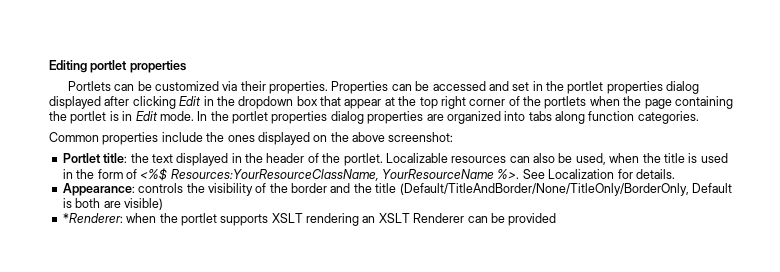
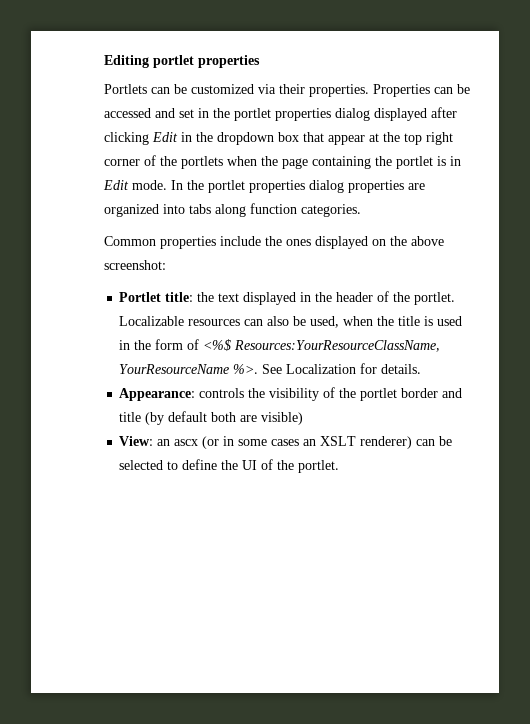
- Appearance: controls the visibility of the border and the title (Default/TitleAndBorder/None/TitleOnly/BorderOnly, Default is both are visible)
- *Renderer: when the portlet supports XSLT rendering an XSLT Renderer can be provided
+ Appearance: controls the visibility of the portlet border and title (by default both are visible)
+ View: an ascx (or in some cases an XSLT renderer) can be selected to define the UI of the portlet.

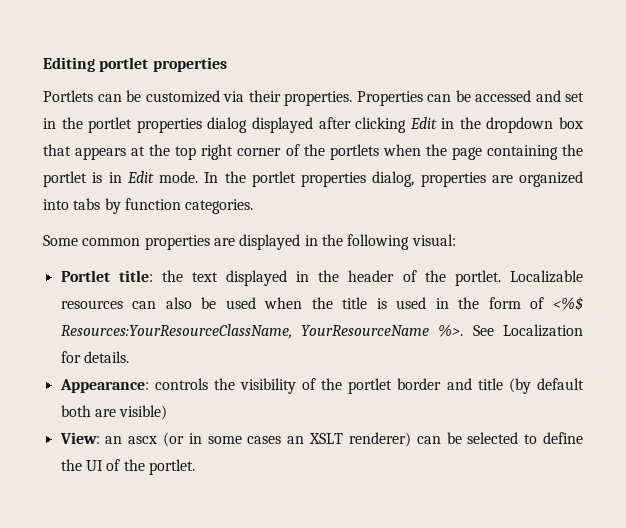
- Properties can be accessed and set in the portlet properties dialog displayed after clicking Edit in the dropdown box that appear at the top right corner of the portlets when the page containing the portlet is in Edit mode.
+ Properties can be accessed and set in the portlet properties dialog displayed after clicking Edit in the dropdown box that appears at the top right corner of the portlets when the page containing the portlet is in Edit mode.
- In the portlet properties dialog properties are organized into tabs along function categories.
+ In the portlet properties dialog, properties are organized into tabs by function categories.
- Common properties include the ones displayed on the above screenshot:
+ Some common properties are displayed in the following visual:
- Localizable resources can also be used, when the title is used in the form of <%$ Resources:YourResourceClassName, YourResourceName %>.
+ Localizable resources can also be used when the title is used in the form of <%$ Resources:YourResourceClassName, YourResourceName %>.

